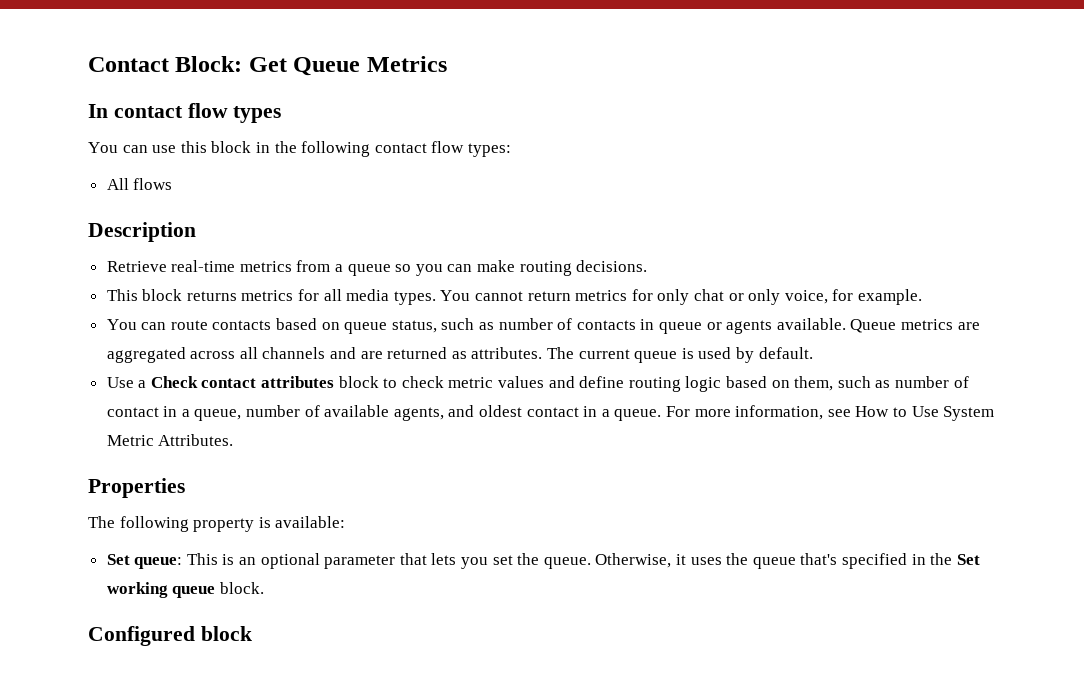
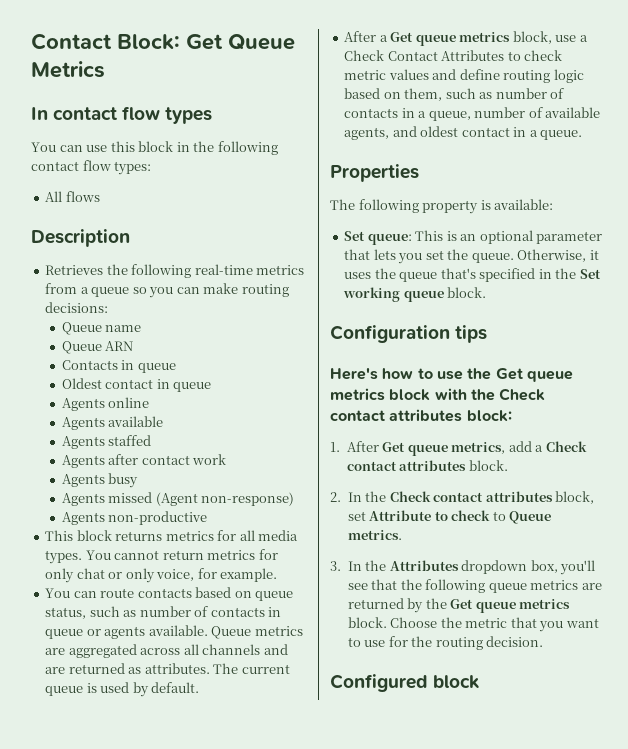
- Retrieve real-time metrics from a queue so you can make routing decisions.
+ Retrieves the following real-time metrics from a queue so you can make routing decisions:
+ Queue name
+ Queue ARN
+ Contacts in queue
+ Oldest contact in queue
+ Agents online
+ Agents available
+ Agents staffed
+ Agents after contact work
+ Agents busy
+ Agents missed (Agent non-response)
+ Agents non-productive
- Use a Check contact attributes block to check metric values and define routing logic based on them, such as number of contact in a queue, number of available agents, and oldest contact in a queue. For more information, see How to Use System Metric Attributes.
+ After a Get queue metrics block, use a Check Contact Attributes to check metric values and define routing logic based on them, such as number of contacts in a queue, number of available agents, and oldest contact in a queue.
+ Configuration tips
+ Here's how to use the Get queue metrics block with the Check contact attributes block:
+ 1. After Get queue metrics, add a Check contact attributes block.
+ 2. In the Check contact attributes block, set Attribute to check to Queue metrics.
+ 3. In the Attributes dropdown box, you'll see that the following queue metrics are returned by the Get queue metrics block. Choose the metric that you want to use for the routing decision.

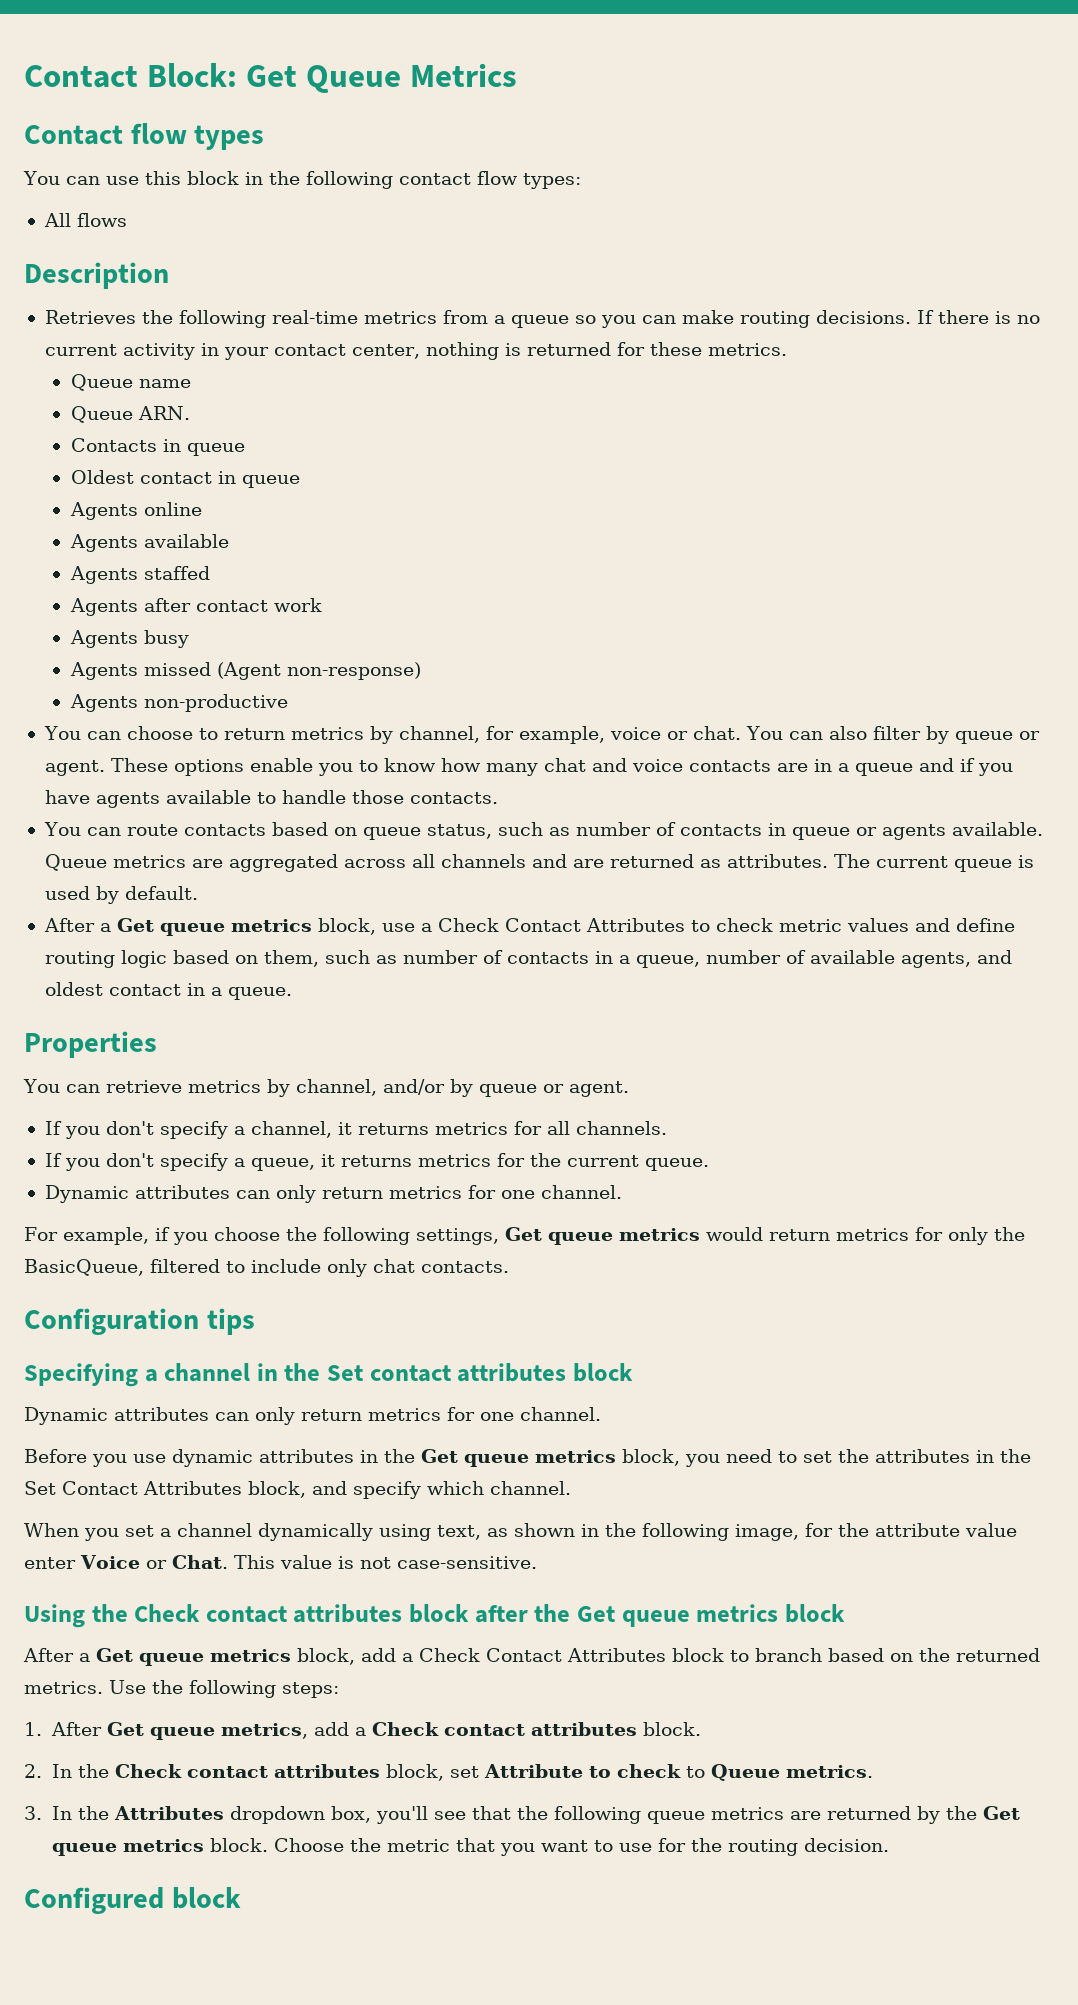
- In contact flow types
+ Contact flow types
- Retrieves the following real-time metrics from a queue so you can make routing decisions:
+ Retrieves the following real-time metrics from a queue so you can make routing decisions. If there is no current activity in your contact center, nothing is returned for these metrics.
- Queue ARN
+ Queue ARN.
- This block returns metrics for all media types. You cannot return metrics for only chat or only voice, for example.
+ You can choose to return metrics by channel, for example, voice or chat. You can also filter by queue or agent. These options enable you to know how many chat and voice contacts are in a queue and if you have agents available to handle those contacts.
- The following property is available:
- Set queue: This is an optional parameter that lets you set the queue. Otherwise, it uses the queue that's specified in the Set working queue block.
+ You can retrieve metrics by channel, and/or by queue or agent.
+ If you don't specify a channel, it returns metrics for all channels.
+ If you don't specify a queue, it returns metrics for the current queue.
+ Dynamic attributes can only return metrics for one channel.
+ For example, if you choose the following settings, Get queue metrics would return metrics for only the BasicQueue, filtered to include only chat contacts.
  Configuration tips
- Here's how to use the Get queue metrics block with the Check contact attributes block:
+ Specifying a channel in the Set contact attributes block
+ Dynamic attributes can only return metrics for one channel.
+ Before you use dynamic attributes in the Get queue metrics block, you need to set the attributes in the Set Contact Attributes block, and specify which channel.
+ When you set a channel dynamically using text, as shown in the following image, for the attribute value enter Voice or Chat. This value is not case-sensitive.
+ Using the Check contact attributes block after the Get queue metrics block
+ After a Get queue metrics block, add a Check Contact Attributes block to branch based on the returned metrics. Use the following steps:

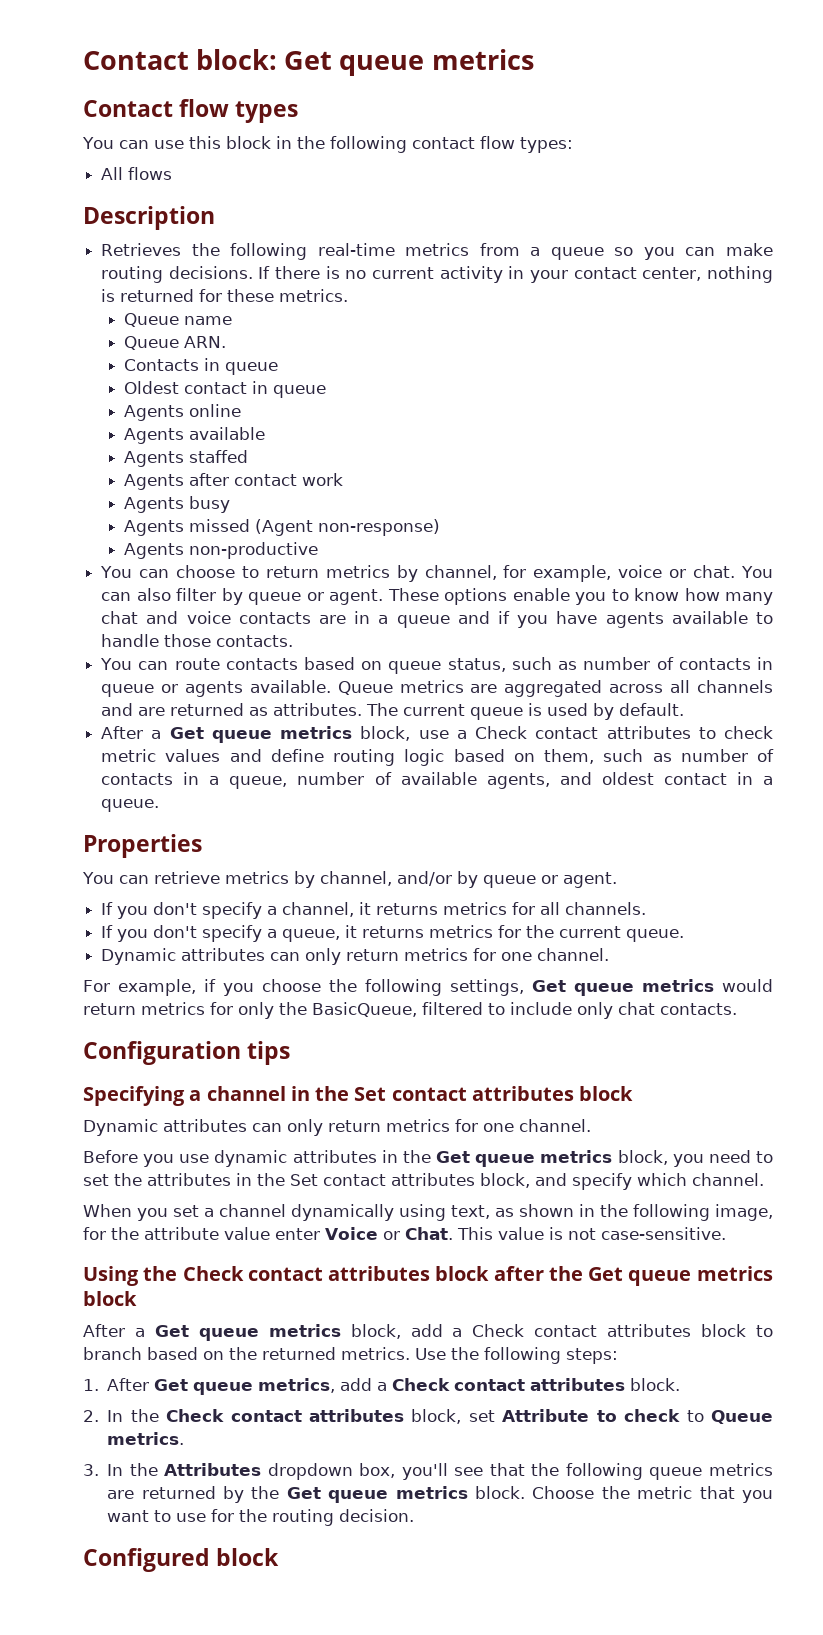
- Contact Block: Get Queue Metrics
+ Contact block: Get queue metrics
- After a Get queue metrics block, use a Check Contact Attributes to check metric values and define routing logic based on them, such as number of contacts in a queue, number of available agents, and oldest contact in a queue.
+ After a Get queue metrics block, use a Check contact attributes to check metric values and define routing logic based on them, such as number of contacts in a queue, number of available agents, and oldest contact in a queue.
- Before you use dynamic attributes in the Get queue metrics block, you need to set the attributes in the Set Contact Attributes block, and specify which channel.
+ Before you use dynamic attributes in the Get queue metrics block, you need to set the attributes in the Set contact attributes block, and specify which channel.
- After a Get queue metrics block, add a Check Contact Attributes block to branch based on the returned metrics.
+ After a Get queue metrics block, add a Check contact attributes block to branch based on the returned metrics.

